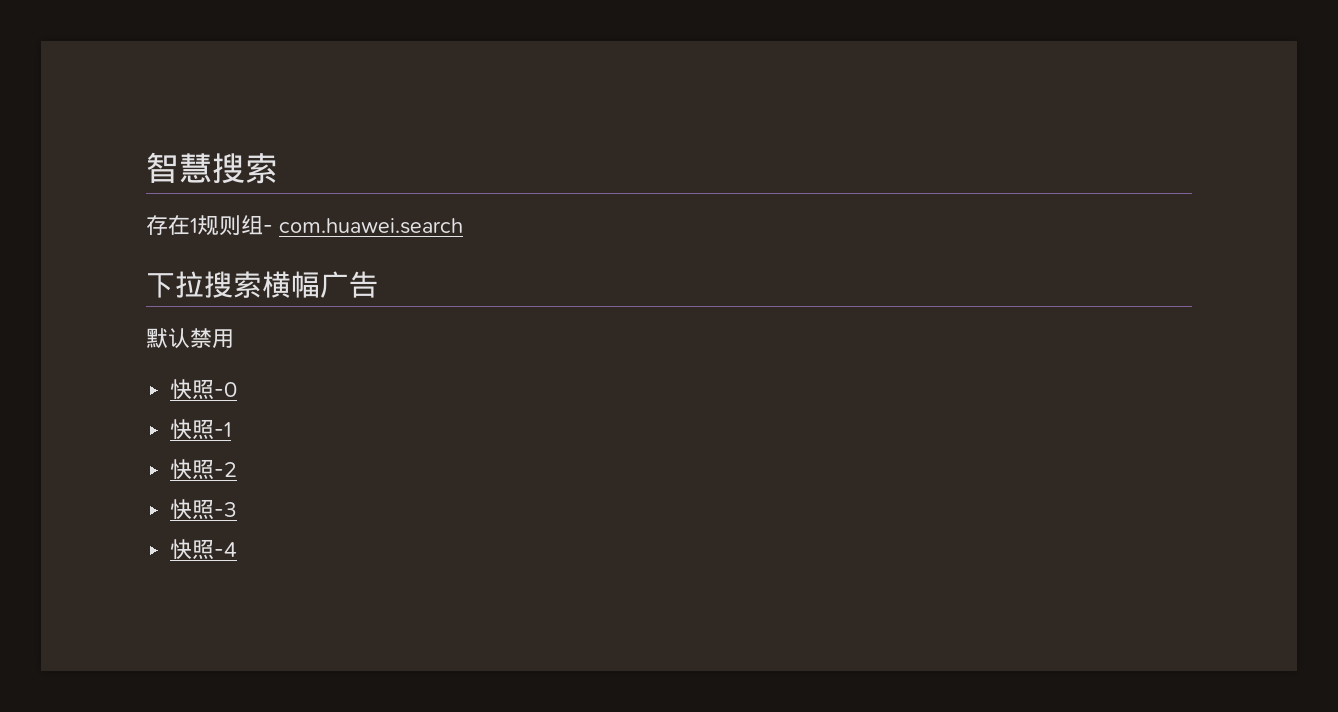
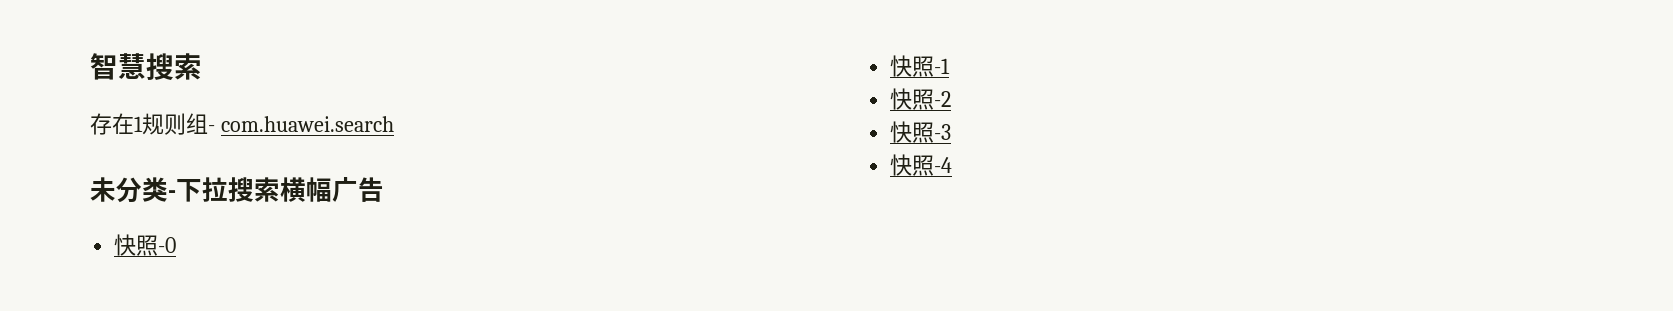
- 下拉搜索横幅广告
+ 未分类-下拉搜索横幅广告
- 默认禁用

